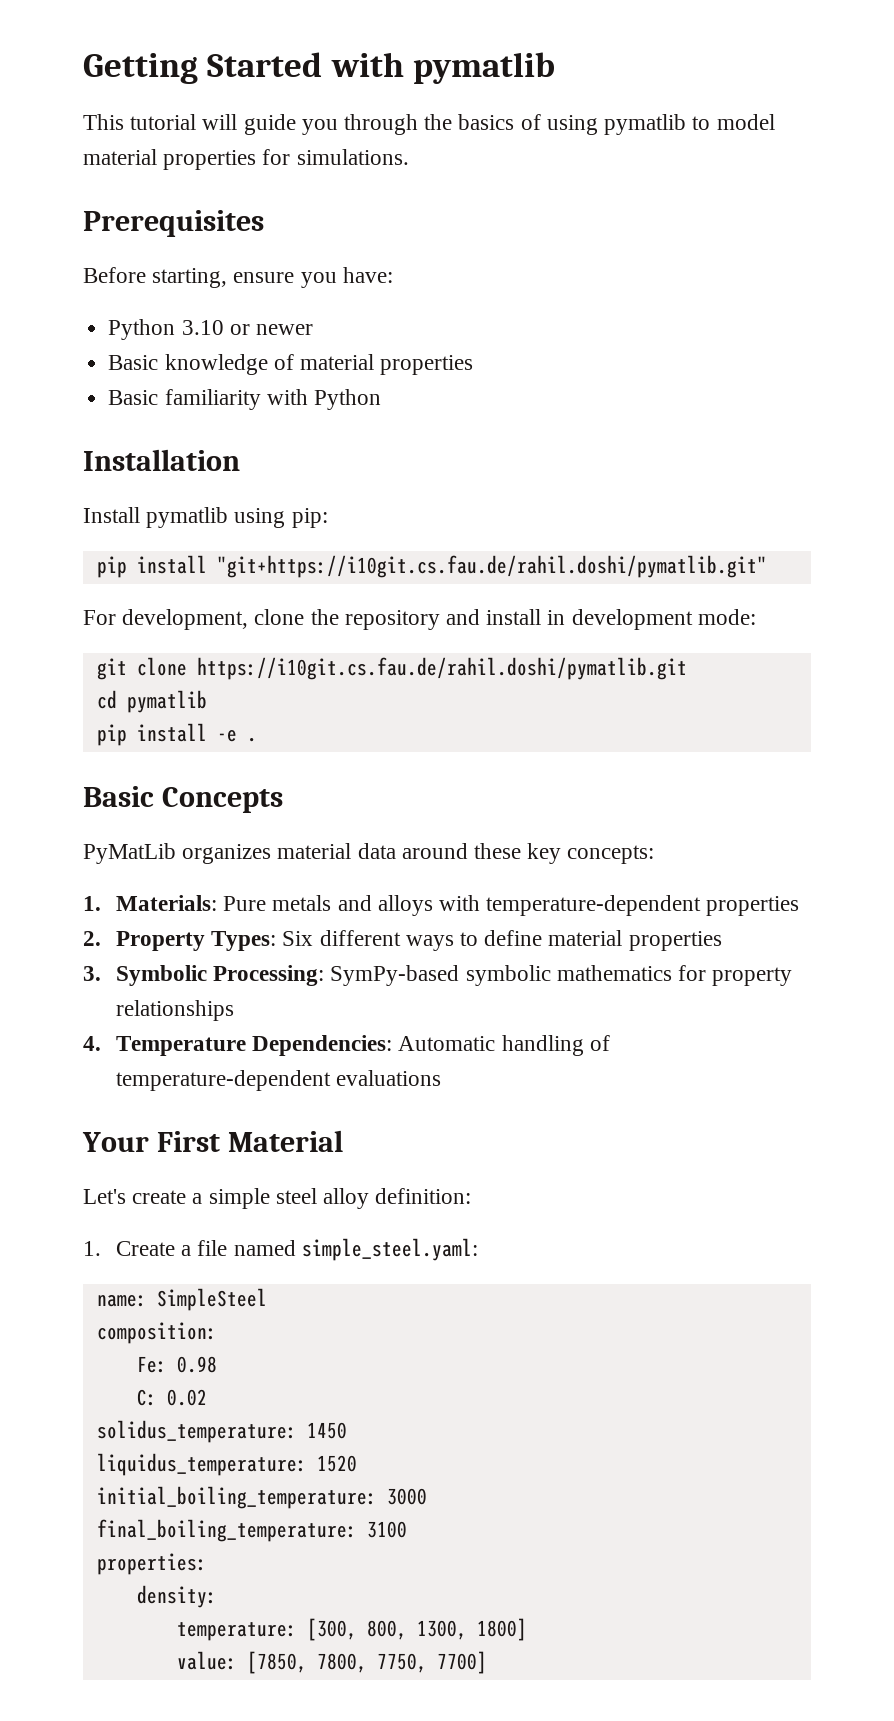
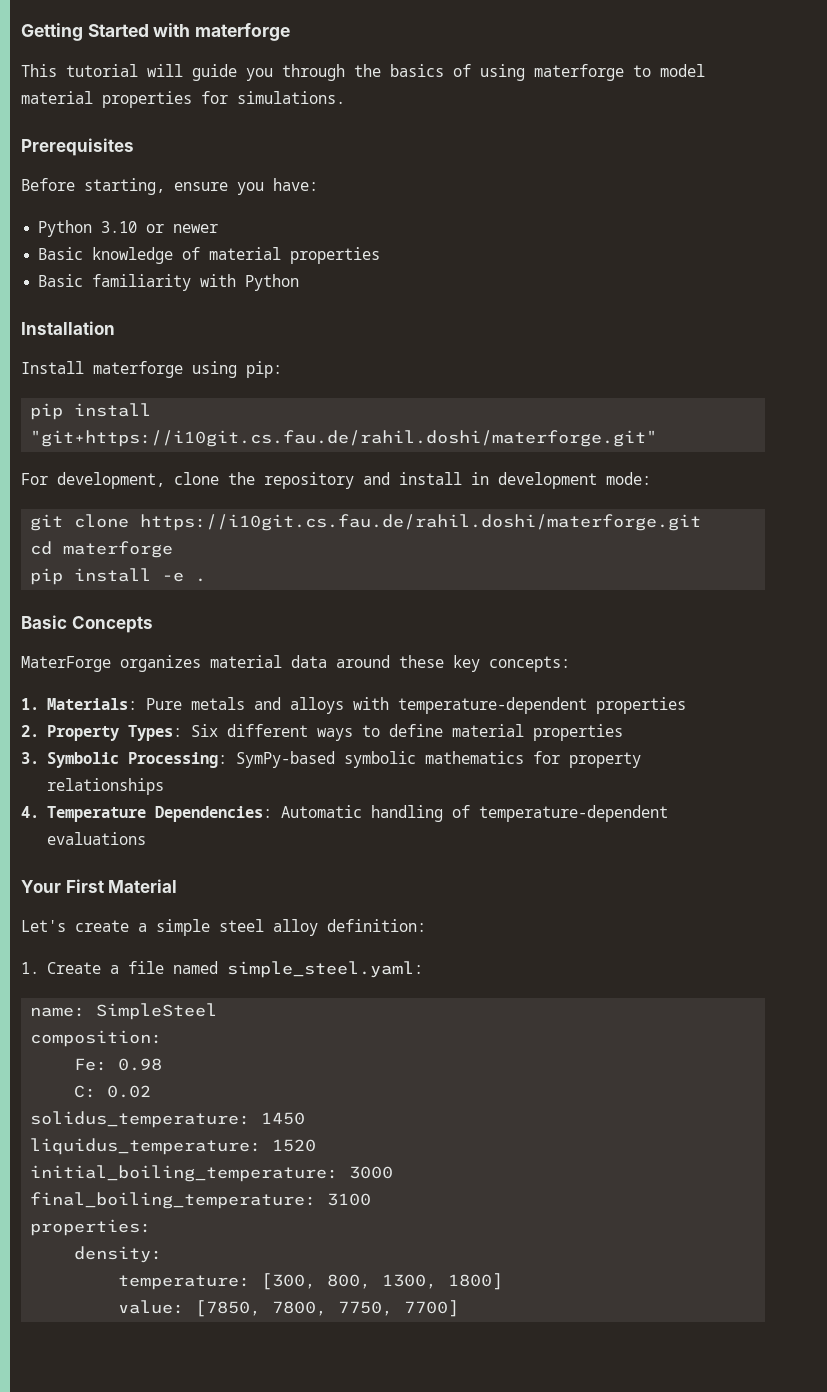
- Getting Started with pymatlib
+ Getting Started with materforge
- This tutorial will guide you through the basics of using pymatlib to model material properties for simulations.
+ This tutorial will guide you through the basics of using materforge to model material properties for simulations.
- Install pymatlib using pip:
+ Install materforge using pip:
- pip install "git+https://i10git.cs.fau.de/rahil.doshi/pymatlib.git"
+ pip install "git+https://i10git.cs.fau.de/rahil.doshi/materforge.git"
- git clone https://i10git.cs.fau.de/rahil.doshi/pymatlib.git
+ git clone https://i10git.cs.fau.de/rahil.doshi/materforge.git
- cd pymatlib
+ cd materforge
- PyMatLib organizes material data around these key concepts:
+ MaterForge organizes material data around these key concepts:

